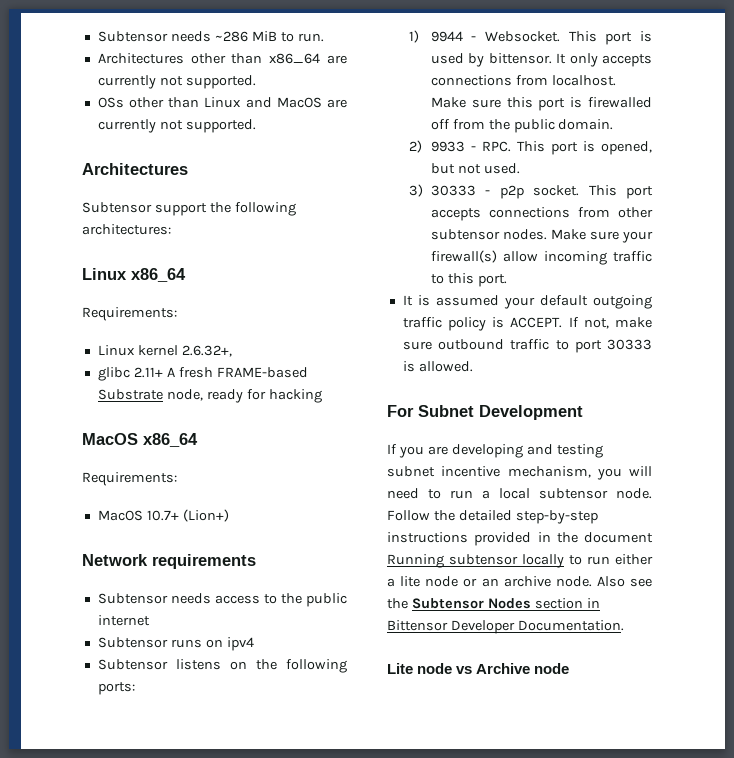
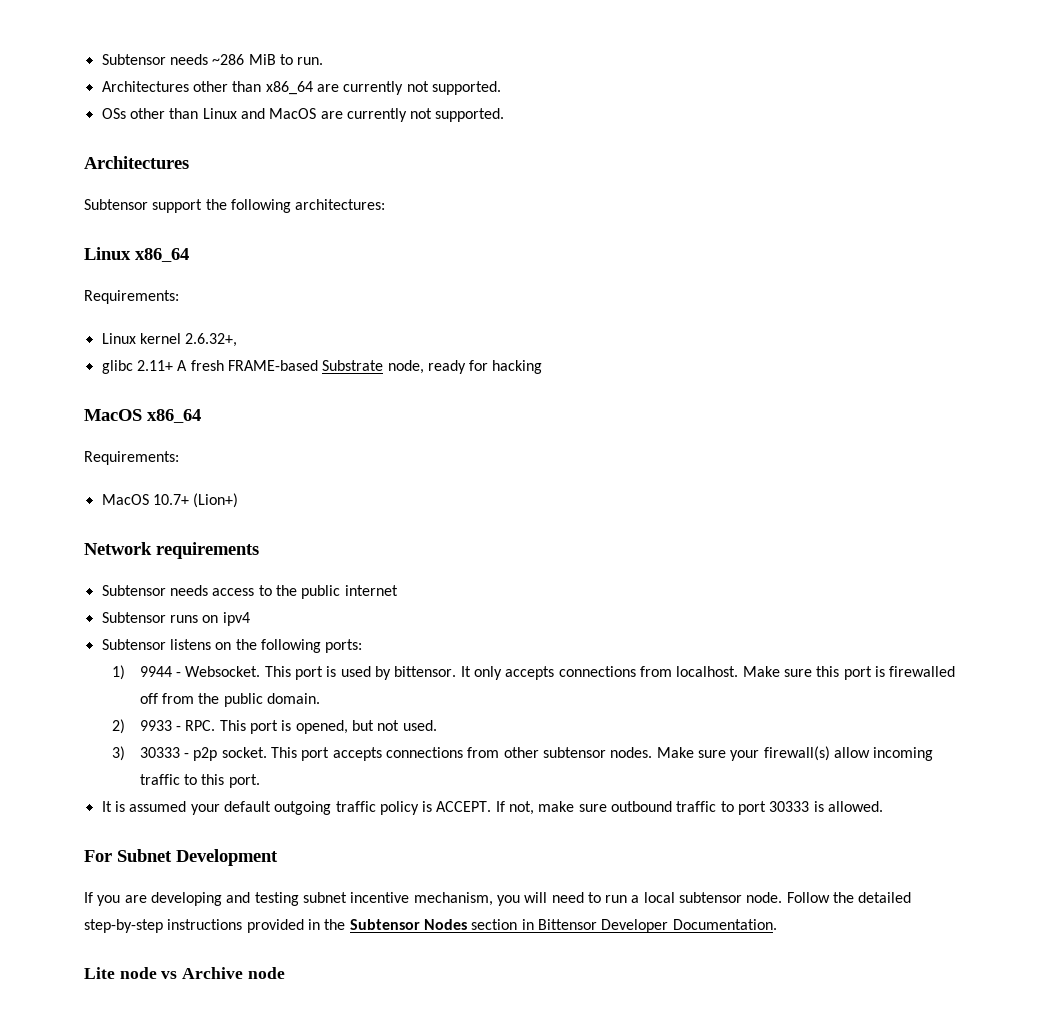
- Follow the detailed step-by-step instructions provided in the document Running subtensor locally to run either a lite node or an archive node. Also see the Subtensor Nodes section in Bittensor Developer Documentation.
+ Follow the detailed step-by-step instructions provided in the Subtensor Nodes section in Bittensor Developer Documentation.

